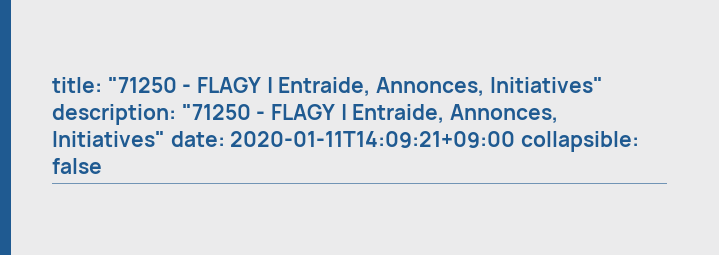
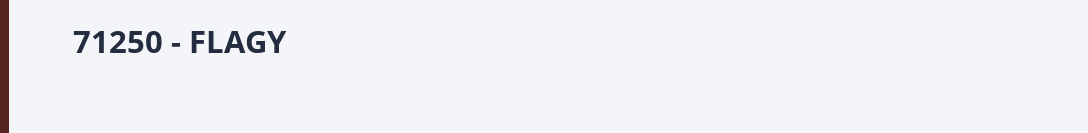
- title: "71250 - FLAGY | Entraide, Annonces, Initiatives" description: "71250 - FLAGY | Entraide, Annonces, Initiatives" date: 2020-01-11T14:09:21+09:00 collapsible: false
+ 71250 - FLAGY

